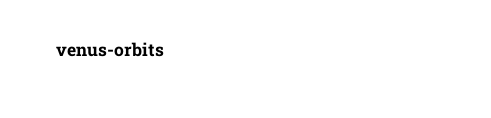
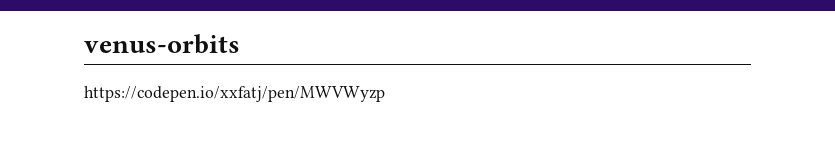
+ https://codepen.io/xxfatj/pen/MWVWyzp

